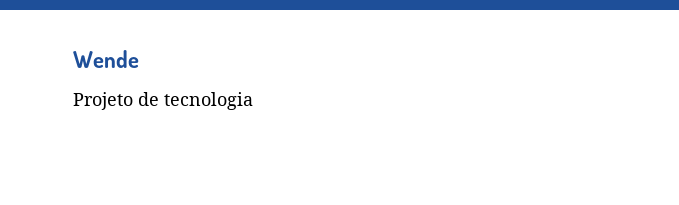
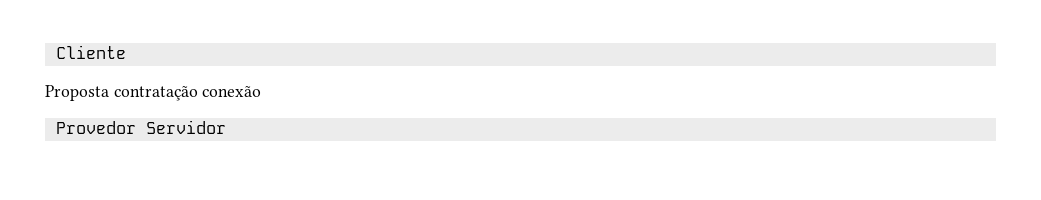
- Wende
- Projeto de tecnologia
+ Cliente
+ Proposta contratação conexão
+ Provedor Servidor

